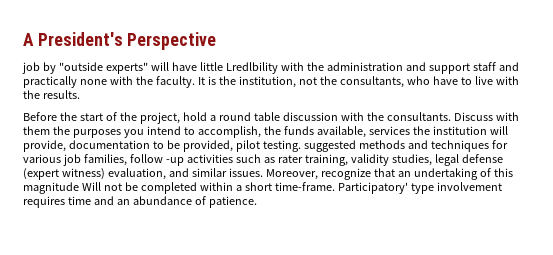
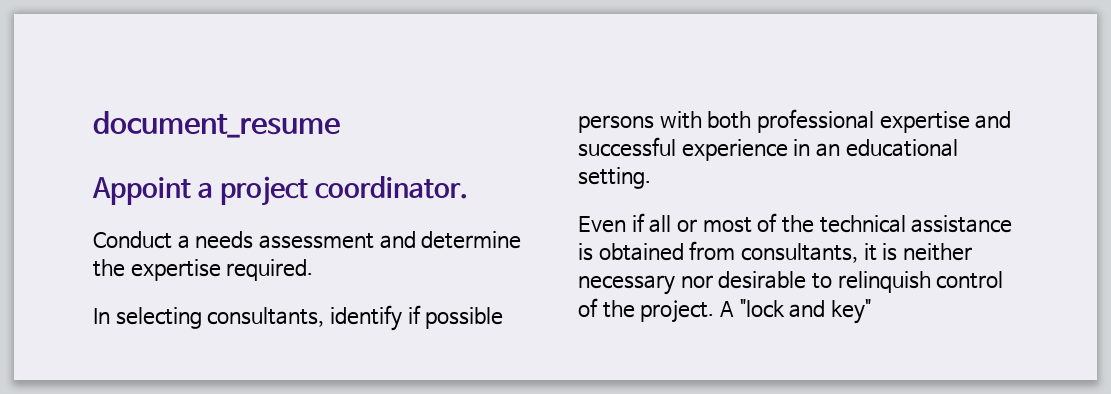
- A President's Perspective
- job by "outside experts" will have little Lredlbility with the administration and support staff and practically none with the faculty. It is the institution, not the consultants, who have to live with the results.
- Before the start of the project, hold a round table discussion with the consultants. Discuss with them the purposes you intend to accomplish, the funds available, services the institution will provide, documentation to be provided, pilot testing. suggested methods and techniques for various job families, follow -up activities such as rater training, validity studies, legal defense (expert witness) evaluation, and similar issues. Moreover, recognize that an undertaking of this magnitude Will not be completed within a short time-frame. Participatory' type involvement requires time and an abundance of patience.
+ document_resume
+ Appoint a project coordinator.
+ Conduct a needs assessment and determine the expertise required.
+ In selecting consultants, identify if possible persons with both professional expertise and successful experience in an educational setting.
+ Even if all or most of the technical assistance is obtained from consultants, it is neither necessary nor desirable to relinquish control of the project. A "lock and key"

